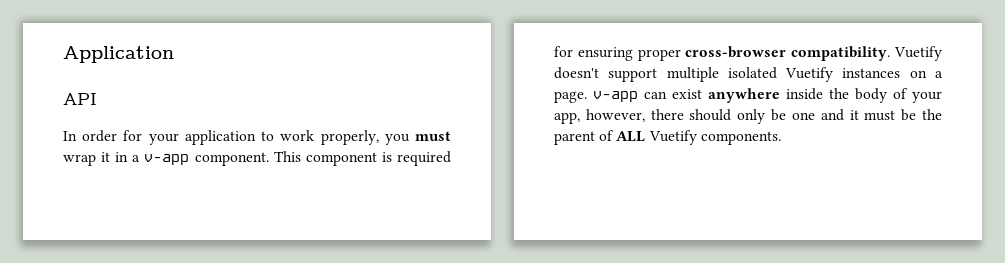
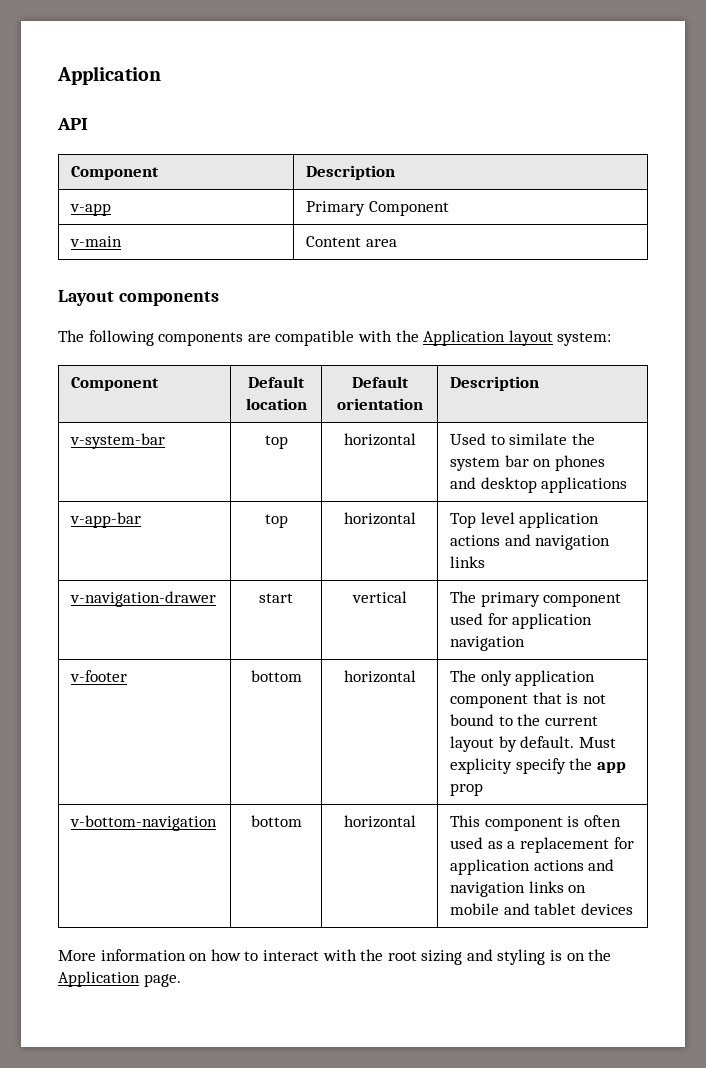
- In order for your application to work properly, you must wrap it in a v-app component. This component is required for ensuring proper cross-browser compatibility. Vuetify doesn't support multiple isolated Vuetify instances on a page. v-app can exist anywhere inside the body of your app, however, there should only be one and it must be the parent of ALL Vuetify components.
+ Component | Description
+ v-app | Primary Component
+ v-main | Content area
+ Layout components
+ The following components are compatible with the Application layout system:
+ Component | Default location | Default orientation | Description
+ v-system-bar | top | horizontal | Used to similate the system bar on phones and desktop applications
+ v-app-bar | top | horizontal | Top level application actions and navigation links
+ v-navigation-drawer | start | vertical | The primary component used for application navigation
+ v-footer | bottom | horizontal | The only application component that is not bound to the current layout by default. Must explicity specify the app prop
+ v-bottom-navigation | bottom | horizontal | This component is often used as a replacement for application actions and navigation links on mobile and tablet devices
+ More information on how to interact with the root sizing and styling is on the Application page.

